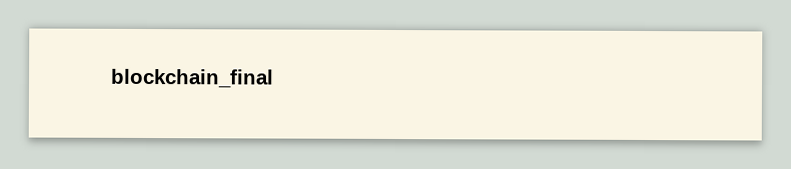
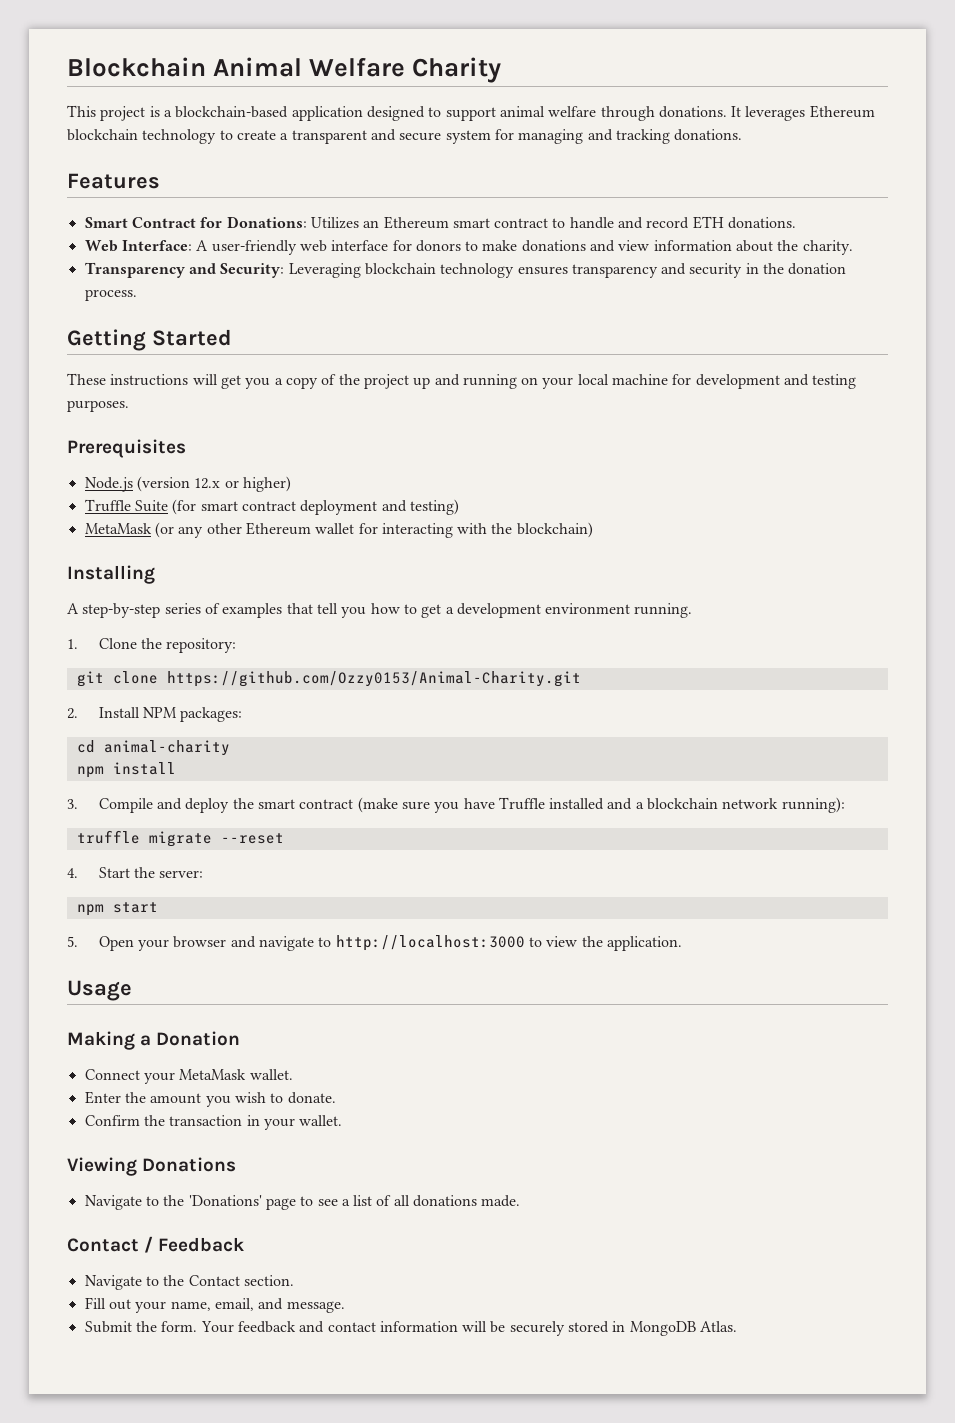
- blockchain_final
+ Blockchain Animal Welfare Charity
+ This project is a blockchain-based application designed to support animal welfare through donations. It leverages Ethereum blockchain technology to create a transparent and secure system for managing and tracking donations.
+ Features
+ Smart Contract for Donations: Utilizes an Ethereum smart contract to handle and record ETH donations.
+ Web Interface: A user-friendly web interface for donors to make donations and view information about the charity.
+ Transparency and Security: Leveraging blockchain technology ensures transparency and security in the donation process.
+ Getting Started
+ These instructions will get you a copy of the project up and running on your local machine for development and testing purposes.
+ Prerequisites
+ Node.js (version 12.x or higher)
+ Truffle Suite (for smart contract deployment and testing)
+ MetaMask (or any other Ethereum wallet for interacting with the blockchain)
+ Installing
+ A step-by-step series of examples that tell you how to get a development environment running.
+ 1. Clone the repository:
+ git clone https://github.com/Ozzy0153/Animal-Charity.git
+ 2. Install NPM packages:
+ cd animal-charity
+ npm install
+ 3. Compile and deploy the smart contract (make sure you have Truffle installed and a blockchain network running):
+ truffle migrate --reset
+ 4. Start the server:
+ npm start
+ 5. Open your browser and navigate to http://localhost:3000 to view the application.
+ Usage
+ Making a Donation
+ Connect your MetaMask wallet.
+ Enter the amount you wish to donate.
+ Confirm the transaction in your wallet.
+ Viewing Donations
+ Navigate to the 'Donations' page to see a list of all donations made.
+ Contact / Feedback
+ Navigate to the Contact section.
+ Fill out your name, email, and message.
+ Submit the form. Your feedback and contact information will be securely stored in MongoDB Atlas.

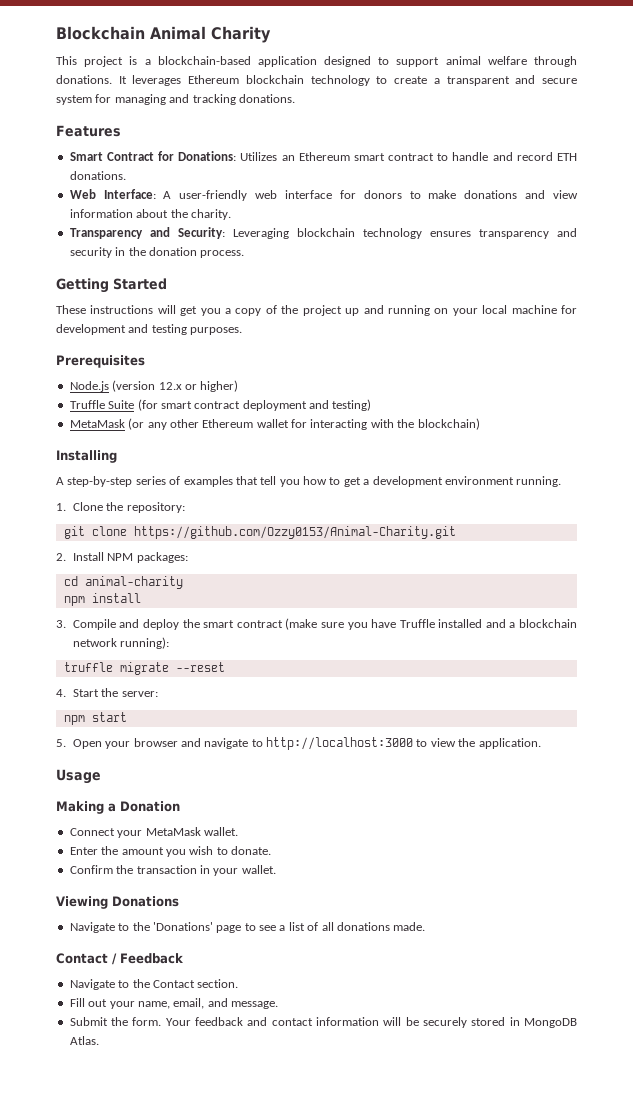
- Blockchain Animal Welfare Charity
+ Blockchain Animal Charity

